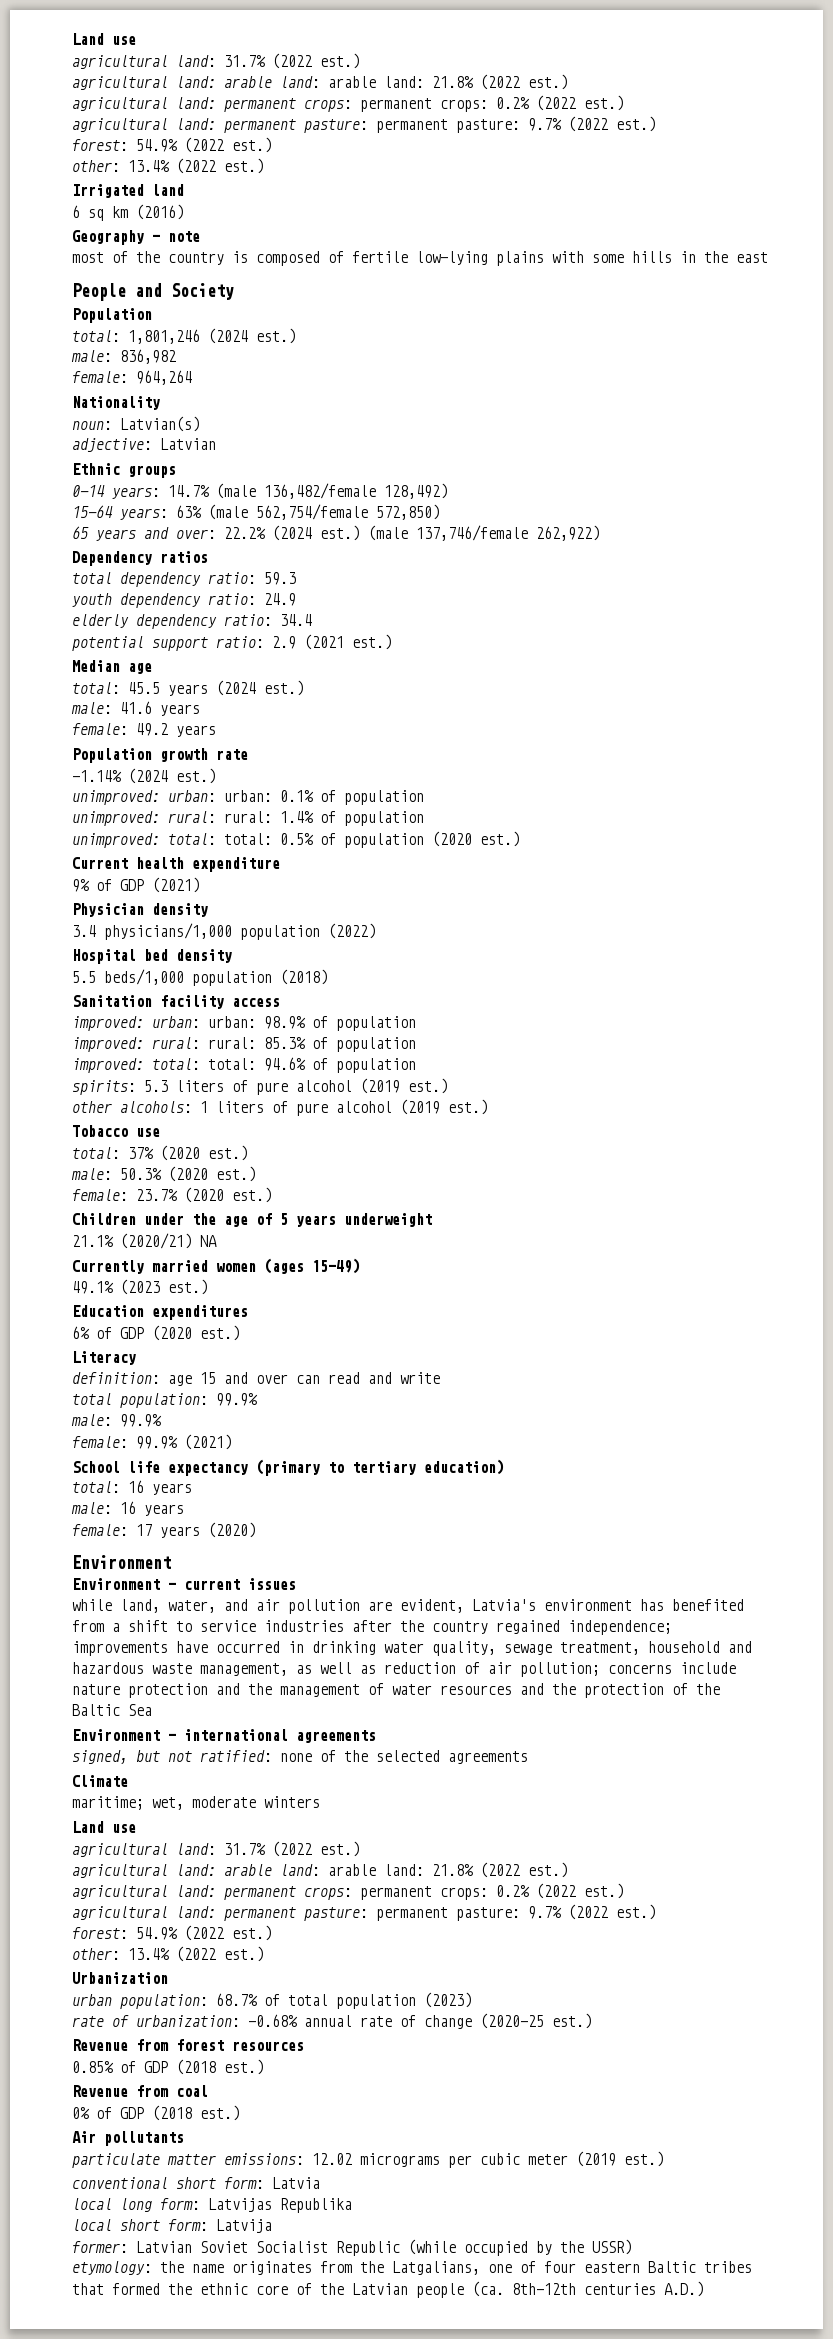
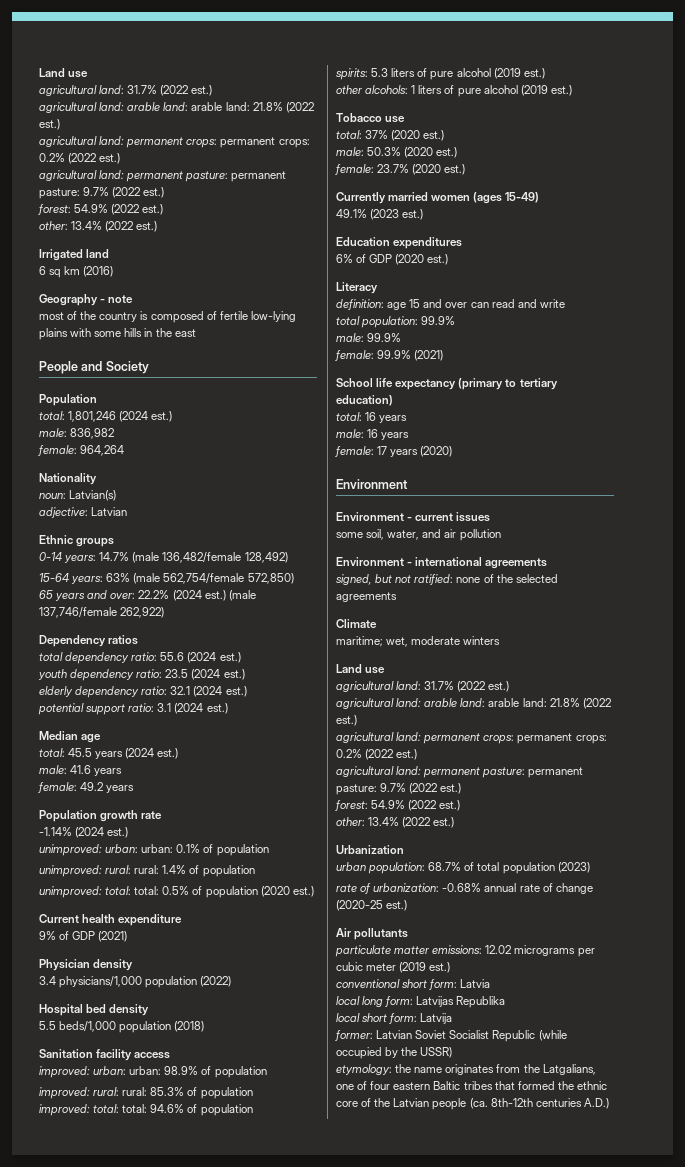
- total dependency ratio: 59.3
+ total dependency ratio: 55.6 (2024 est.)
- youth dependency ratio: 24.9
+ youth dependency ratio: 23.5 (2024 est.)
- elderly dependency ratio: 34.4
+ elderly dependency ratio: 32.1 (2024 est.)
- potential support ratio: 2.9 (2021 est.)
+ potential support ratio: 3.1 (2024 est.)
- Children under the age of 5 years underweight
- 21.1% (2020/21) NA
- while land, water, and air pollution are evident, Latvia's environment has benefited from a shift to service industries after the country regained independence; improvements have occurred in drinking water quality, sewage treatment, household and hazardous waste management, as well as reduction of air pollution; concerns include nature protection and the management of water resources and the protection of the Baltic Sea
+ some soil, water, and air pollution
- Revenue from forest resources
- 0.85% of GDP (2018 est.)
- Revenue from coal
- 0% of GDP (2018 est.)

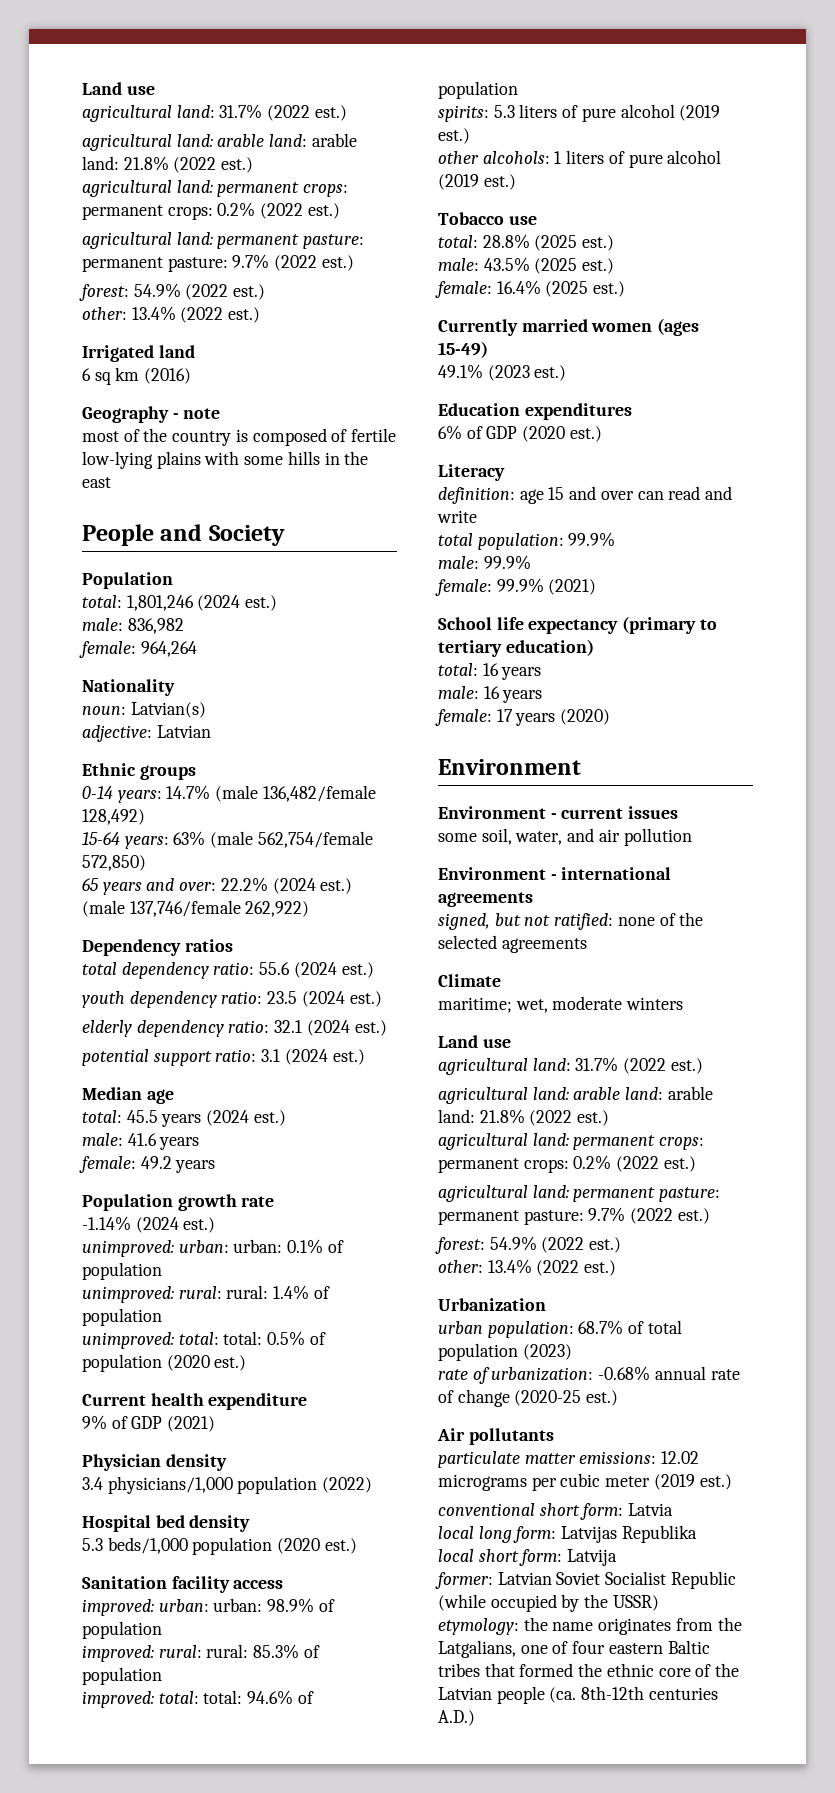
- 5.5 beds/1,000 population (2018)
+ 5.3 beds/1,000 population (2020 est.)
- total: 37% (2020 est.)
- male: 50.3% (2020 est.)
+ total: 28.8% (2025 est.)
+ male: 43.5% (2025 est.)
- female: 23.7% (2020 est.)
+ female: 16.4% (2025 est.)

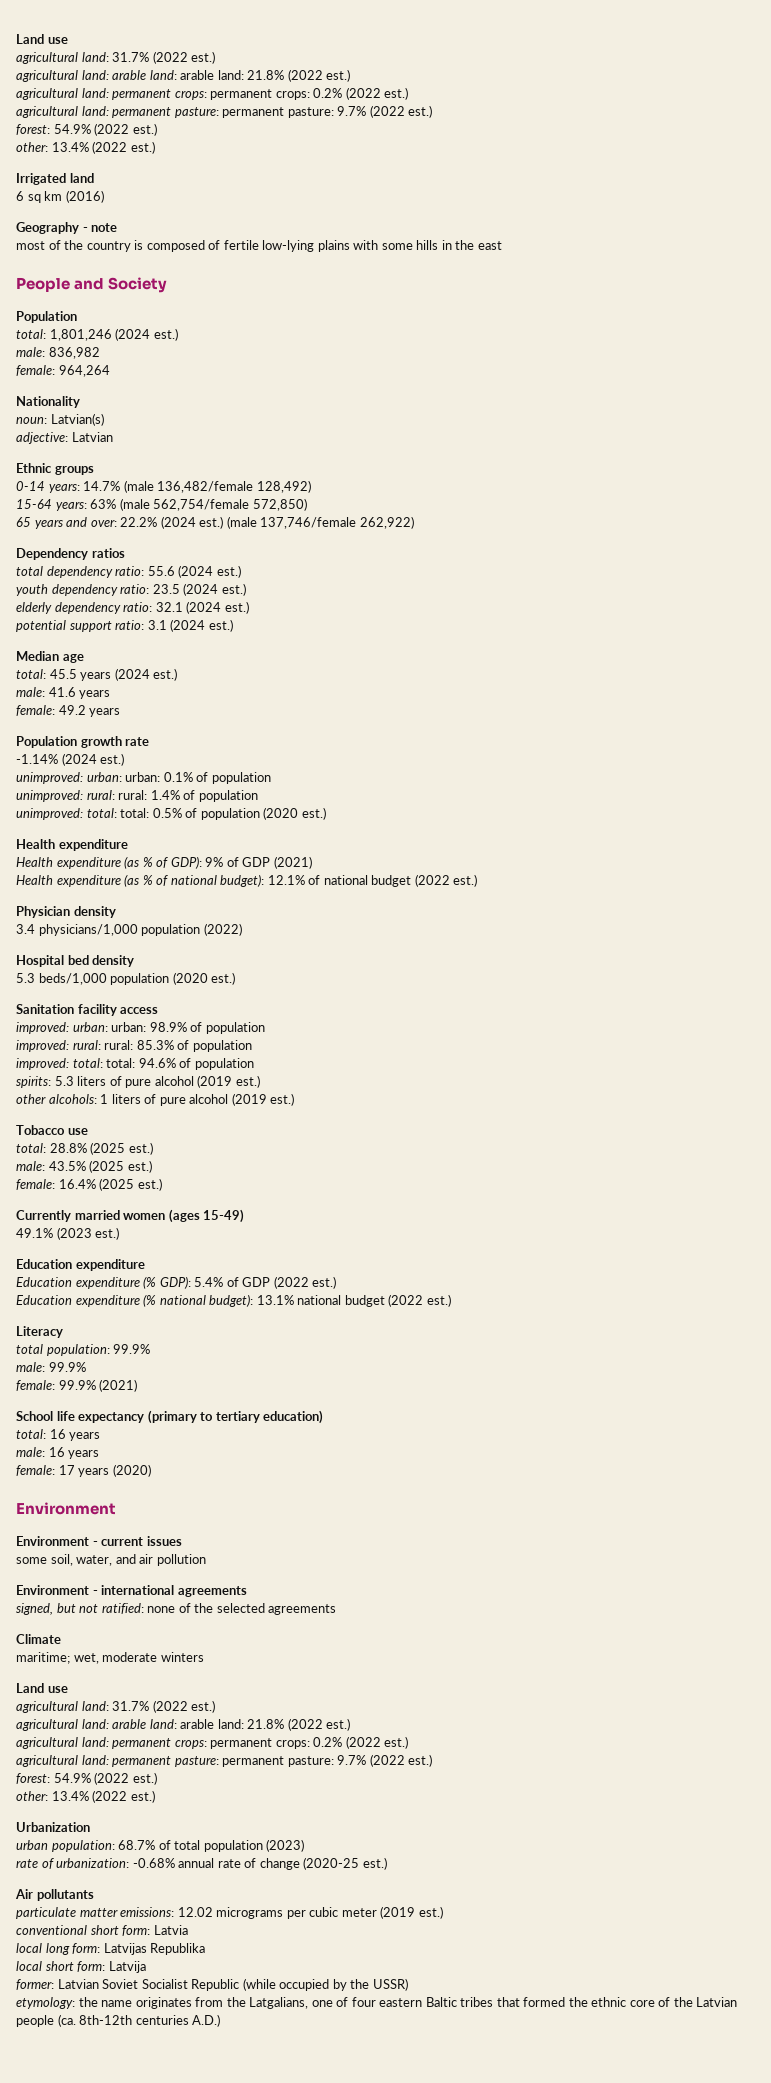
  unimproved: total: total: 0.5% of population (2020 est.)
- Current health expenditure
- 9% of GDP (2021)
+ Health expenditure
+ Health expenditure (as % of GDP): 9% of GDP (2021)
+ Health expenditure (as % of national budget): 12.1% of national budget (2022 est.)
  49.1% (2023 est.)
- Education expenditures
- 6% of GDP (2020 est.)
+ Education expenditure
+ Education expenditure (% GDP): 5.4% of GDP (2022 est.)
+ Education expenditure (% national budget): 13.1% national budget (2022 est.)
  Literacy
- definition: age 15 and over can read and write

